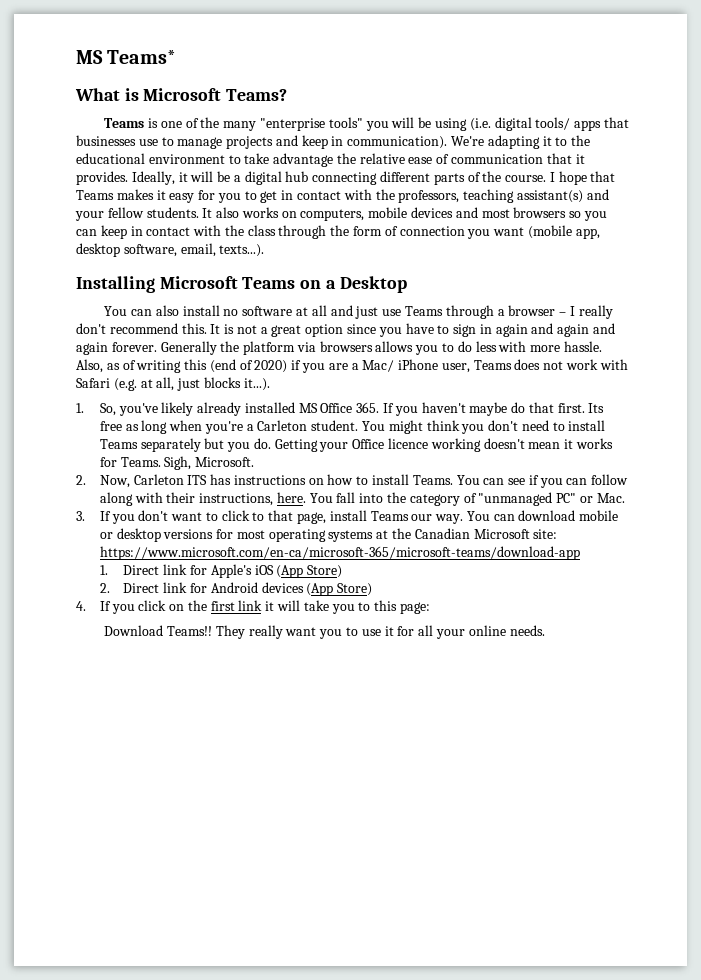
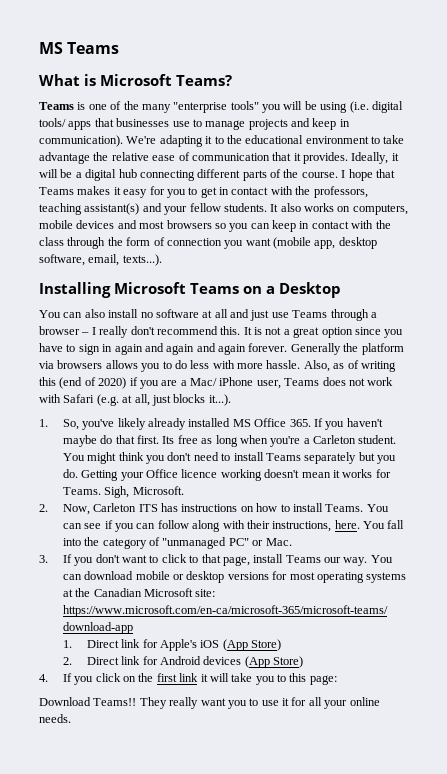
- MS Teams*
+ MS Teams

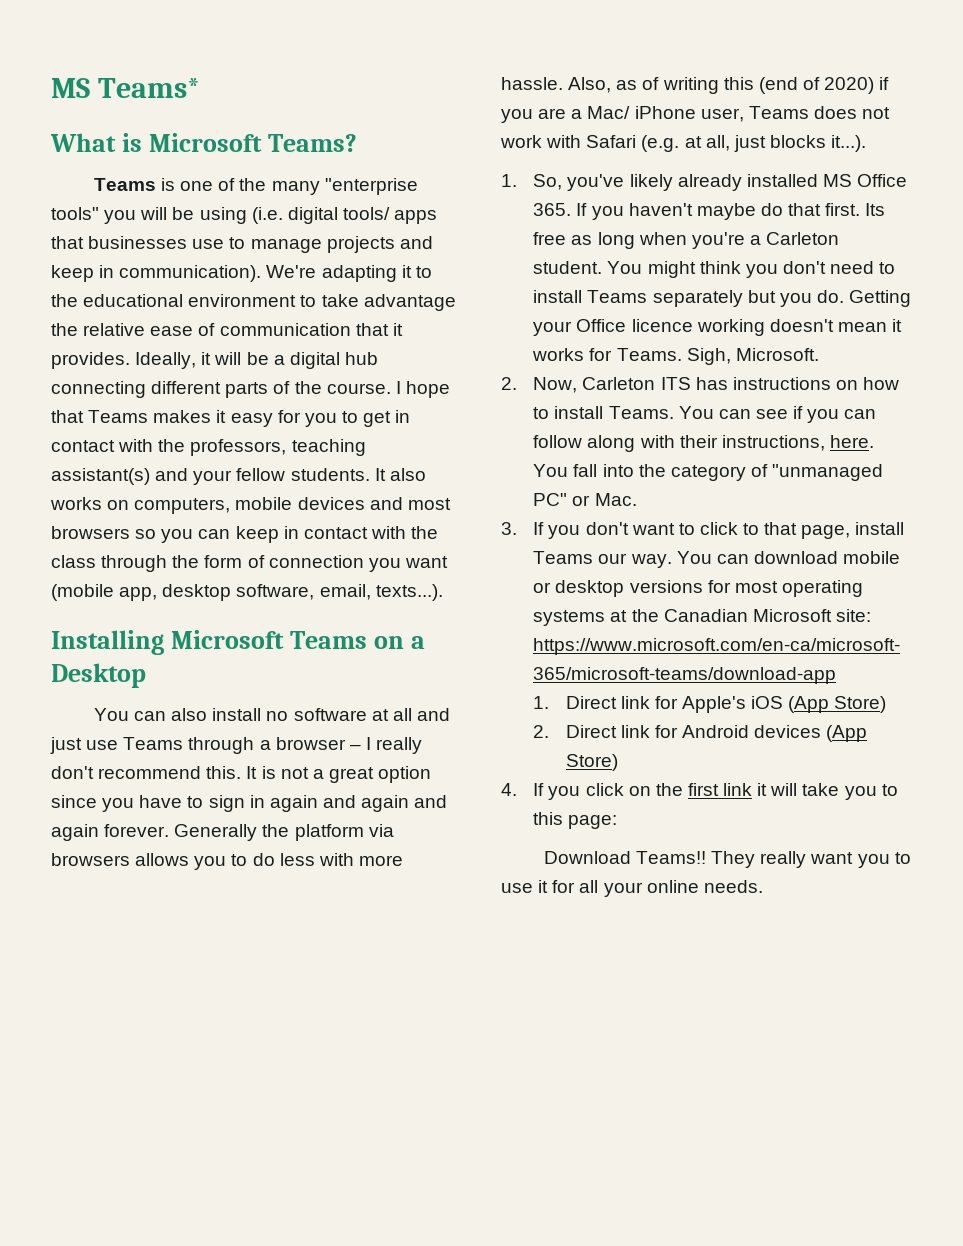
- MS Teams
+ MS Teams*

